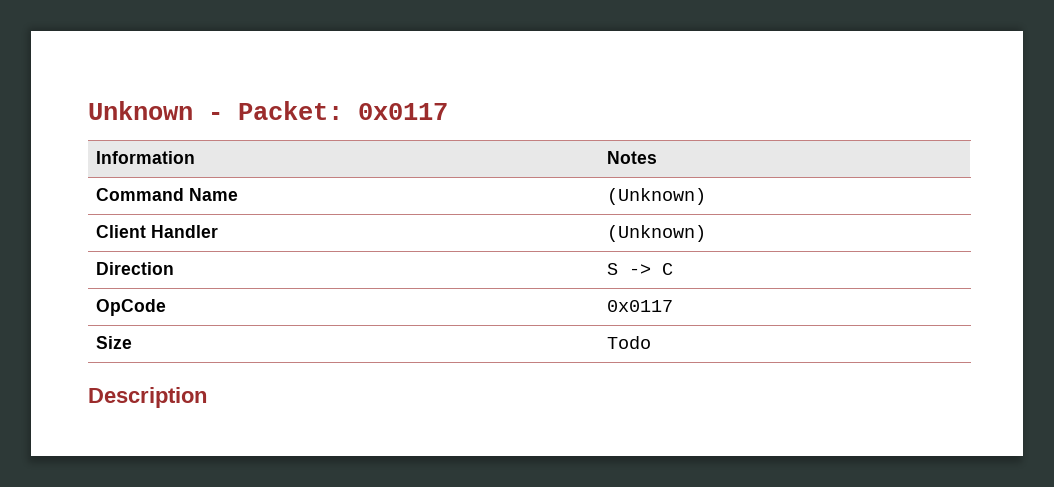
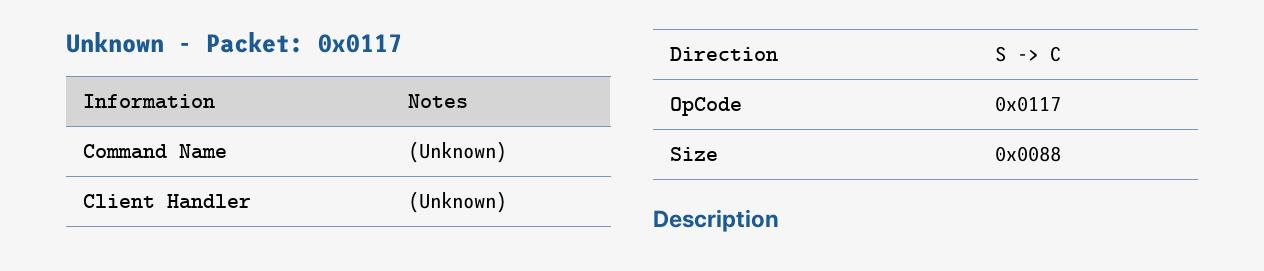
- Size | Todo
+ Size | 0x0088

